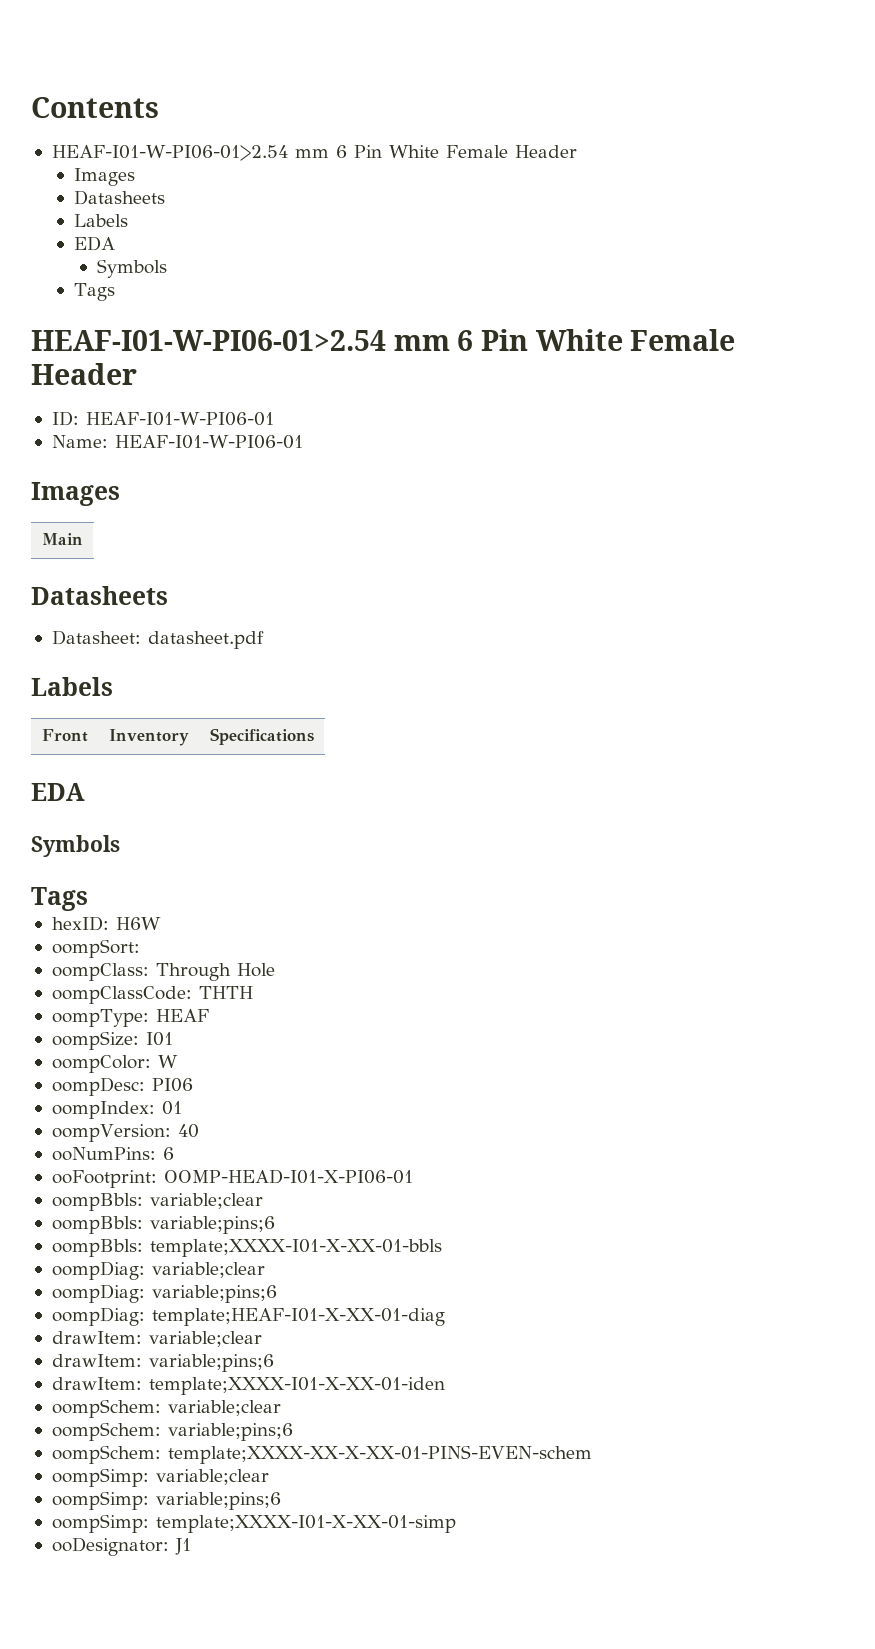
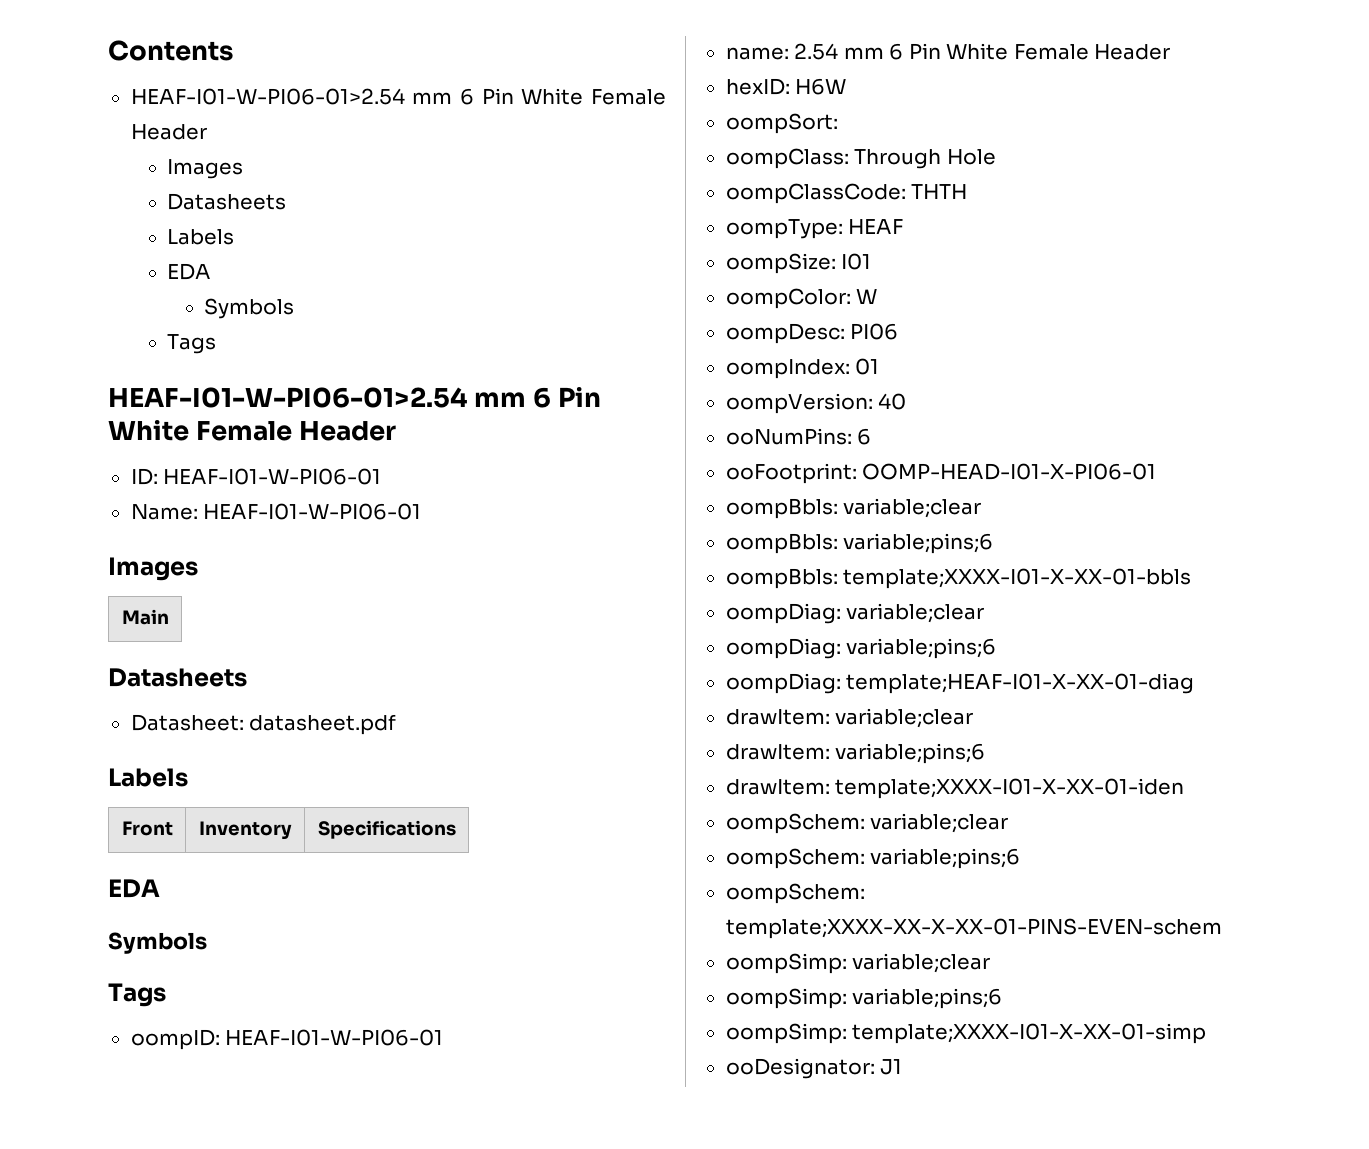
+ oompID: HEAF-I01-W-PI06-01
+ name: 2.54 mm 6 Pin White Female Header

